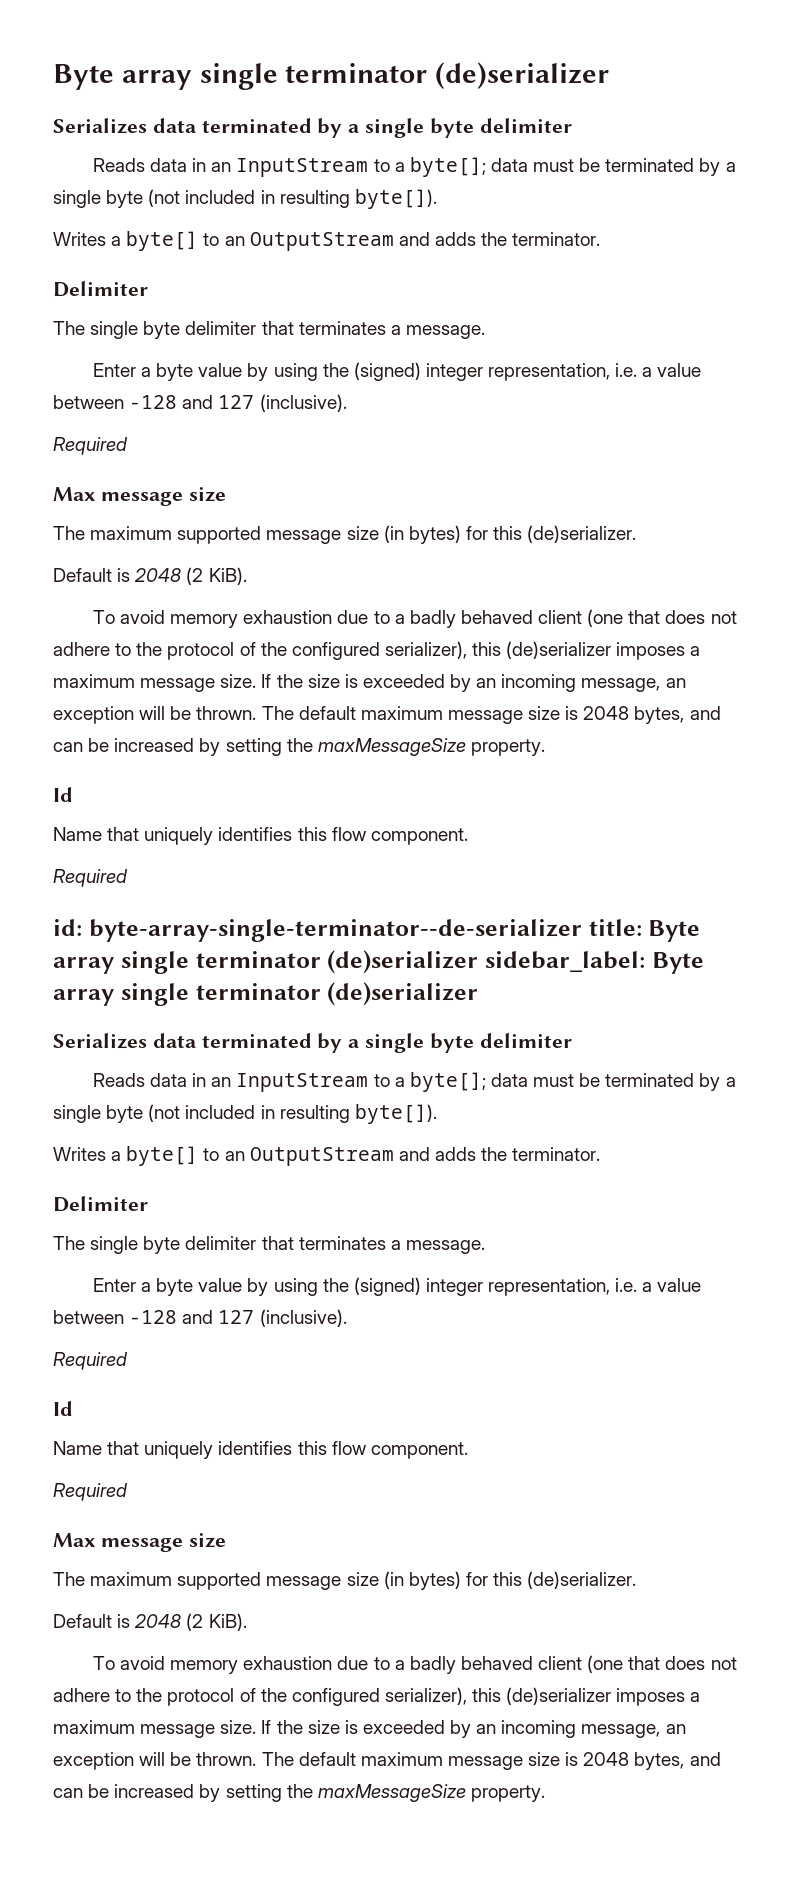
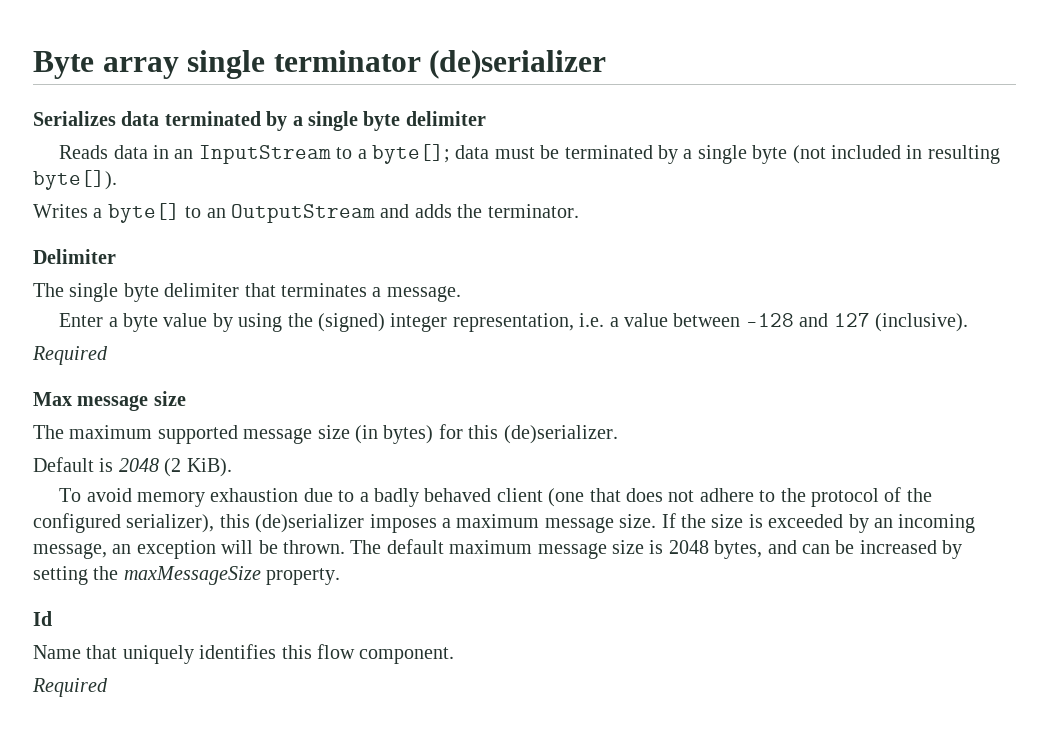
- id: byte-array-single-terminator--de-serializer title: Byte array single terminator (de)serializer sidebar_label: Byte array single terminator (de)serializer
- Serializes data terminated by a single byte delimiter
- Reads data in an InputStream to a byte[]; data must be terminated by a single byte (not included in resulting byte[]).
- Writes a byte[] to an OutputStream and adds the terminator.
- Delimiter
- The single byte delimiter that terminates a message.
- Enter a byte value by using the (signed) integer representation, i.e. a value between -128 and 127 (inclusive).
- Required
- Id
- Name that uniquely identifies this flow component.
- Required
- Max message size
- The maximum supported message size (in bytes) for this (de)serializer.
- Default is 2048 (2 KiB).
- To avoid memory exhaustion due to a badly behaved client (one that does not adhere to the protocol of the configured serializer), this (de)serializer imposes a maximum message size. If the size is exceeded by an incoming message, an exception will be thrown. The default maximum message size is 2048 bytes, and can be increased by setting the maxMessageSize property.

